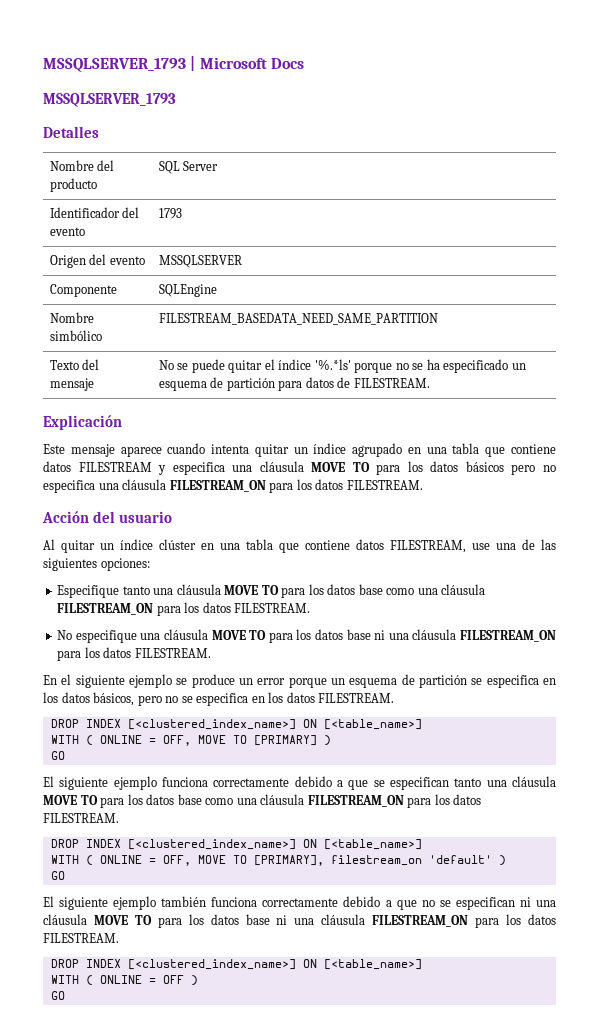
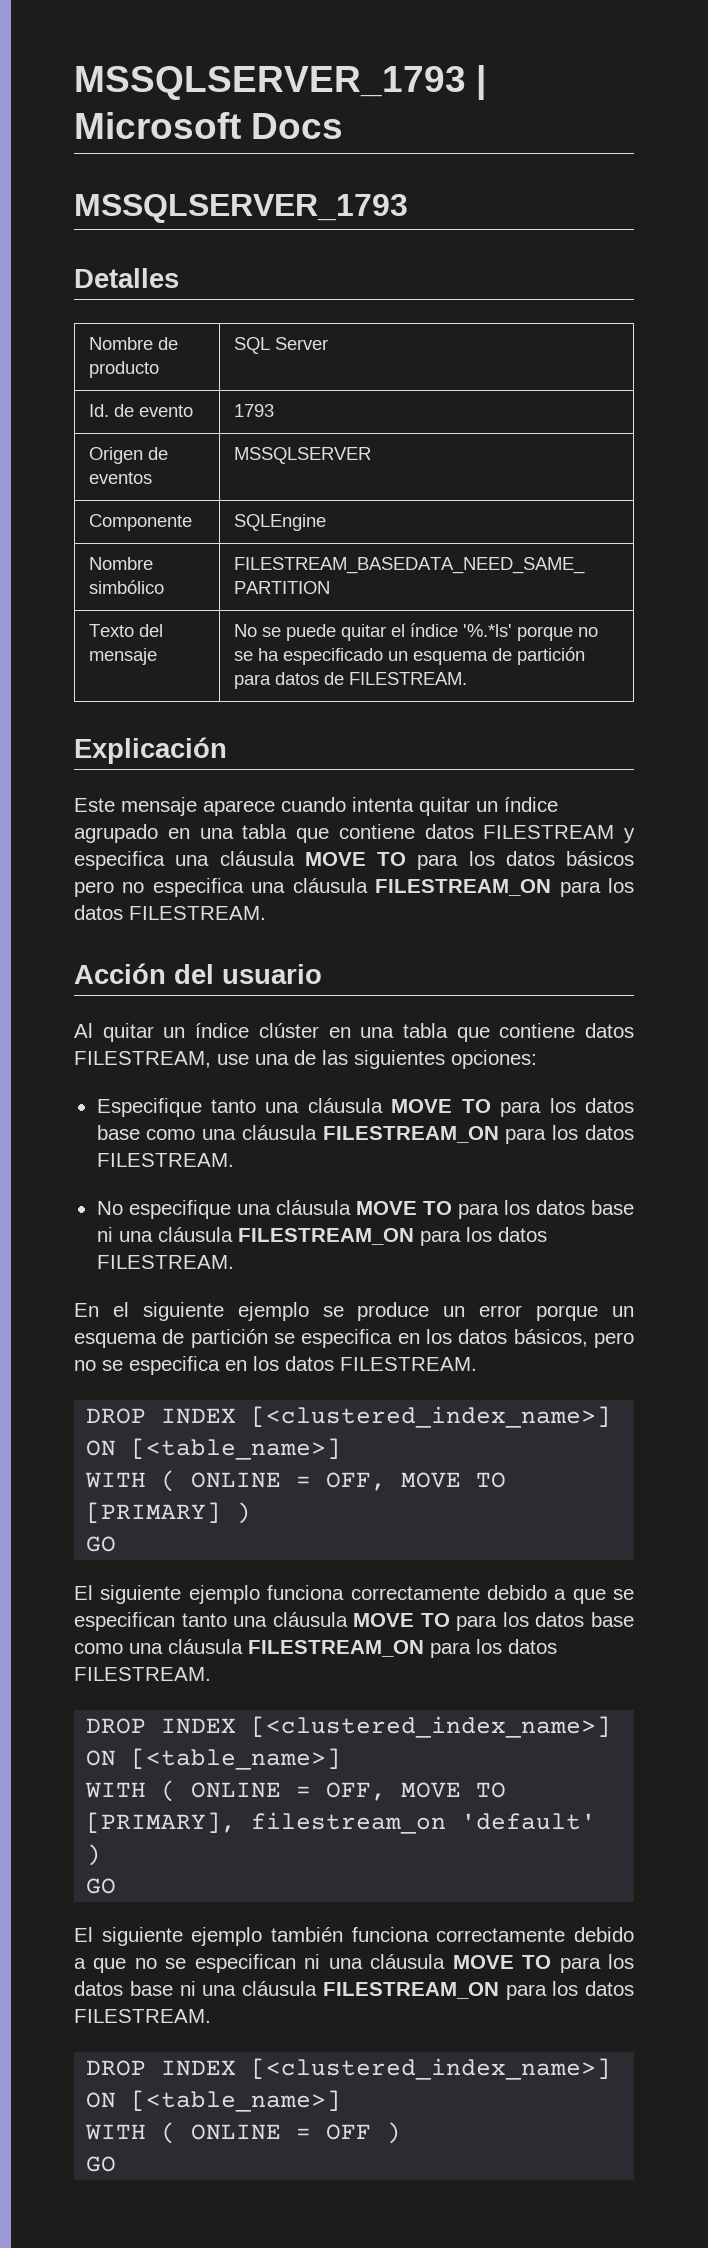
- Nombre del producto | SQL Server
+ Nombre de producto | SQL Server
- Identificador del evento | 1793
+ Id. de evento | 1793
- Origen del evento | MSSQLSERVER
+ Origen de eventos | MSSQLSERVER

